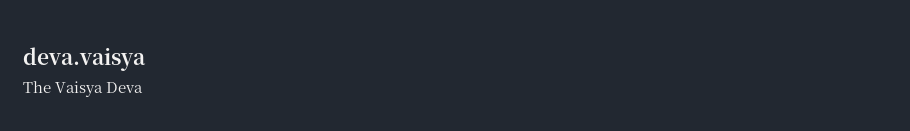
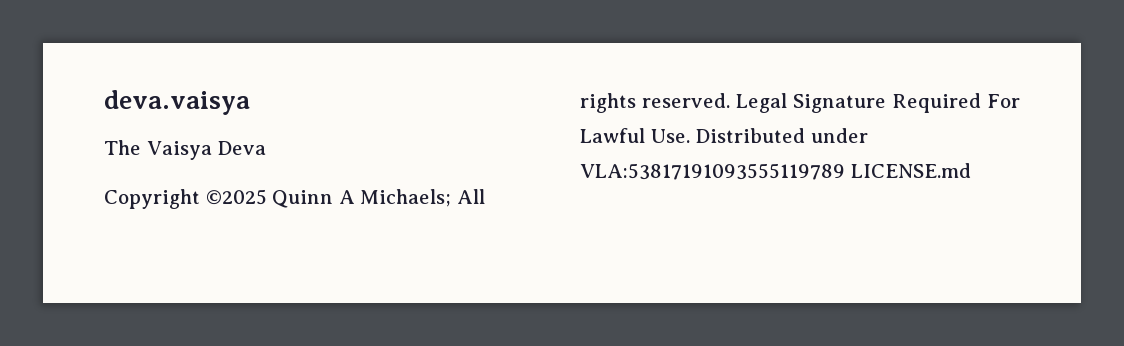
+ Copyright ©2025 Quinn A Michaels; All rights reserved. Legal Signature Required For Lawful Use. Distributed under VLA:53817191093555119789 LICENSE.md

